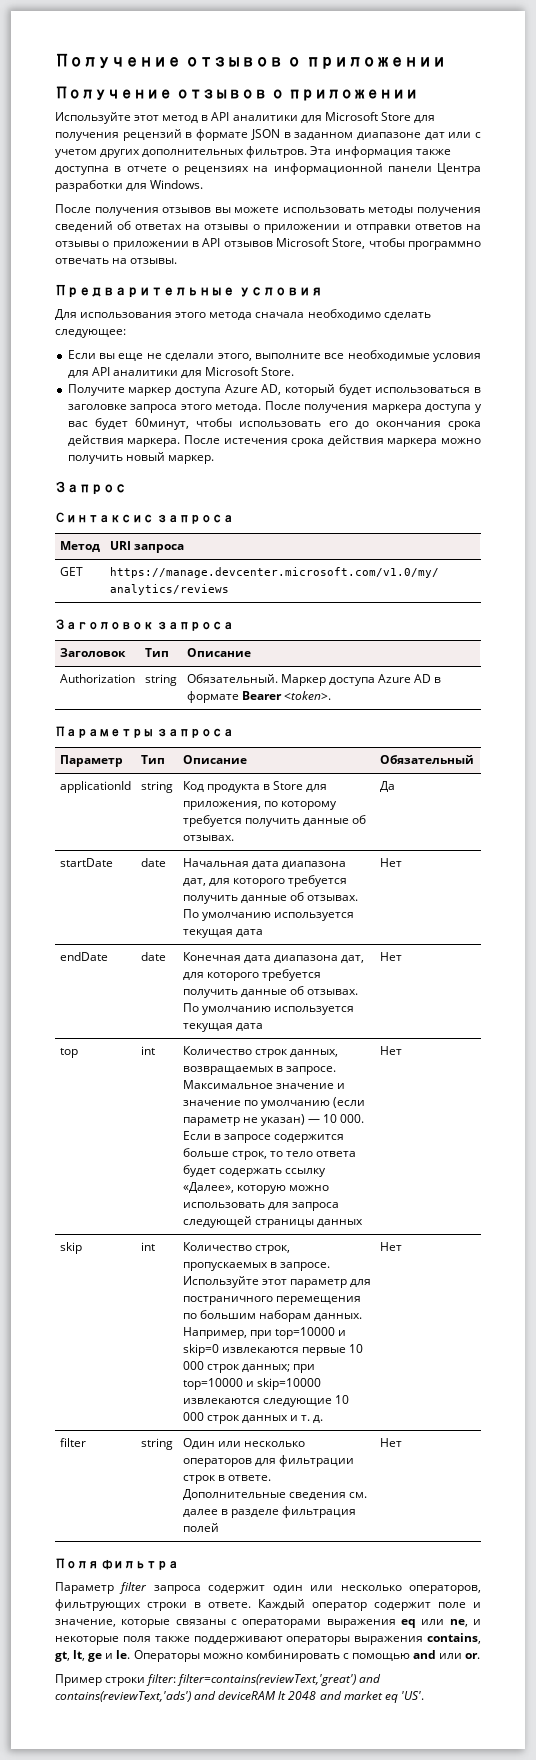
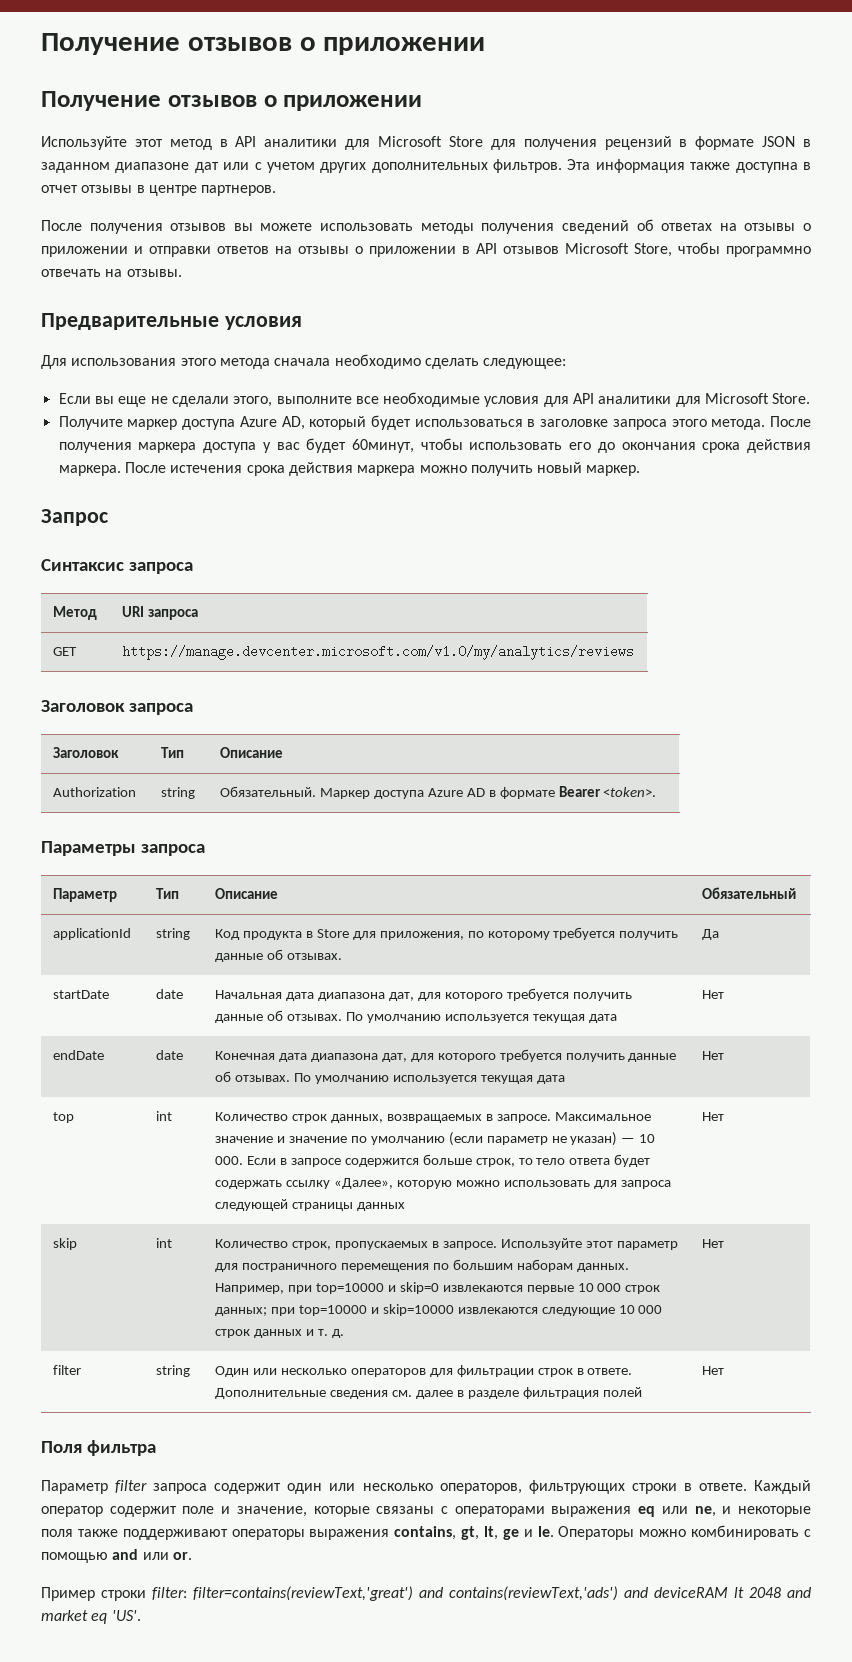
- Эта информация также доступна в отчете о рецензиях на информационной панели Центра разработки для Windows.
+ Эта информация также доступна в отчет отзывы в центре партнеров.

